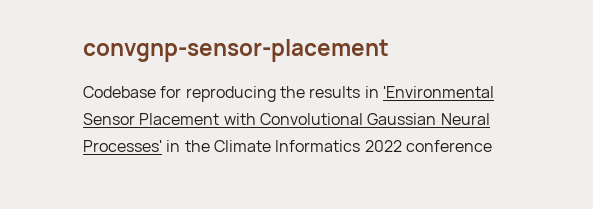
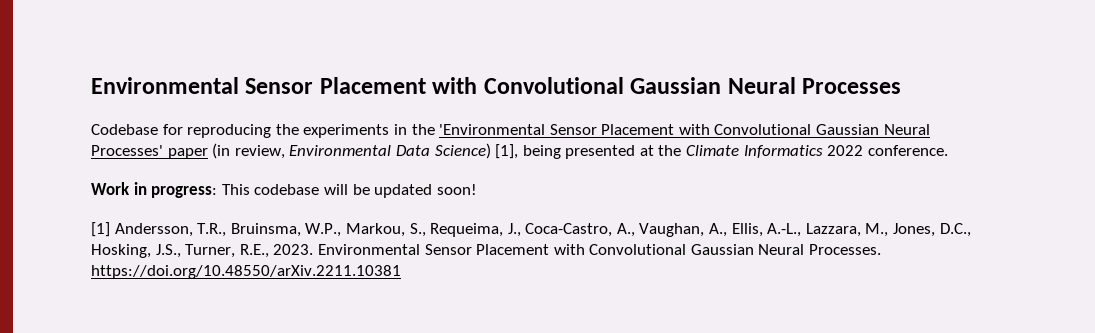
- convgnp-sensor-placement
+ Environmental Sensor Placement with Convolutional Gaussian Neural Processes
- Codebase for reproducing the results in 'Environmental Sensor Placement with Convolutional Gaussian Neural Processes' in the Climate Informatics 2022 conference
+ Codebase for reproducing the experiments in the 'Environmental Sensor Placement with Convolutional Gaussian Neural Processes' paper (in review, Environmental Data Science) [1], being presented at the Climate Informatics 2022 conference.
+ Work in progress: This codebase will be updated soon!
+ [1] Andersson, T.R., Bruinsma, W.P., Markou, S., Requeima, J., Coca-Castro, A., Vaughan, A., Ellis, A.-L., Lazzara, M., Jones, D.C., Hosking, J.S., Turner, R.E., 2023. Environmental Sensor Placement with Convolutional Gaussian Neural Processes. https://doi.org/10.48550/arXiv.2211.10381

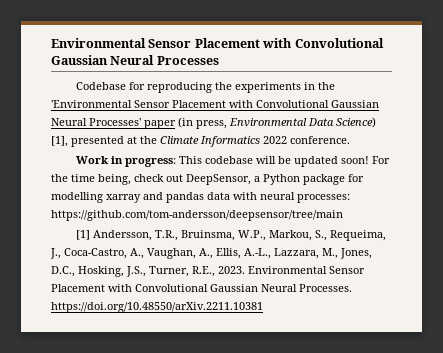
- Codebase for reproducing the experiments in the 'Environmental Sensor Placement with Convolutional Gaussian Neural Processes' paper (in review, Environmental Data Science) [1], being presented at the Climate Informatics 2022 conference.
+ Codebase for reproducing the experiments in the 'Environmental Sensor Placement with Convolutional Gaussian Neural Processes' paper (in press, Environmental Data Science) [1], presented at the Climate Informatics 2022 conference.
+ For the time being, check out DeepSensor, a Python package for modelling xarray and pandas data with neural processes: https://github.com/tom-andersson/deepsensor/tree/main

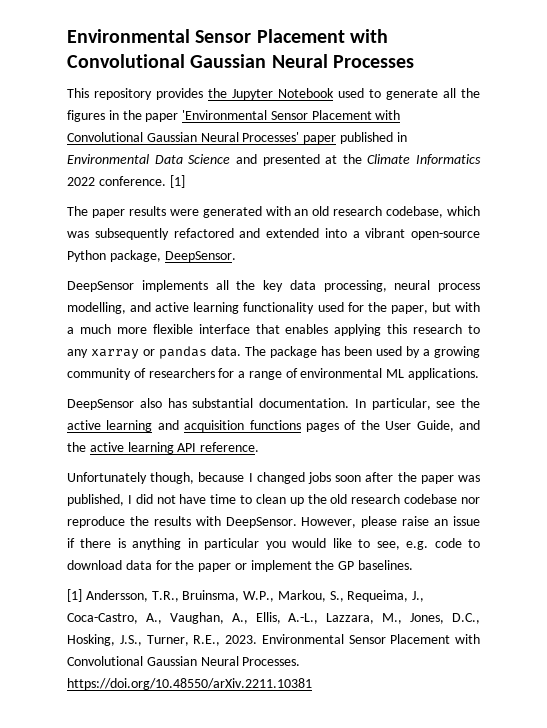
- Codebase for reproducing the experiments in the 'Environmental Sensor Placement with Convolutional Gaussian Neural Processes' paper (in press, Environmental Data Science) [1], presented at the Climate Informatics 2022 conference.
- Work in progress: This codebase will be updated soon! For the time being, check out DeepSensor, a Python package for modelling xarray and pandas data with neural processes: https://github.com/tom-andersson/deepsensor/tree/main
+ This repository provides the Jupyter Notebook used to generate all the figures in the paper 'Environmental Sensor Placement with Convolutional Gaussian Neural Processes' paper published in Environmental Data Science and presented at the Climate Informatics 2022 conference. [1]
+ The paper results were generated with an old research codebase, which was subsequently refactored and extended into a vibrant open-source Python package, DeepSensor.
+ DeepSensor implements all the key data processing, neural process modelling, and active learning functionality used for the paper, but with a much more flexible interface that enables applying this research to any xarray or pandas data. The package has been used by a growing community of researchers for a range of environmental ML applications.
+ DeepSensor also has substantial documentation. In particular, see the active learning and acquisition functions pages of the User Guide, and the active learning API reference.
+ Unfortunately though, because I changed jobs soon after the paper was published, I did not have time to clean up the old research codebase nor reproduce the results with DeepSensor. However, please raise an issue if there is anything in particular you would like to see, e.g. code to download data for the paper or implement the GP baselines.

